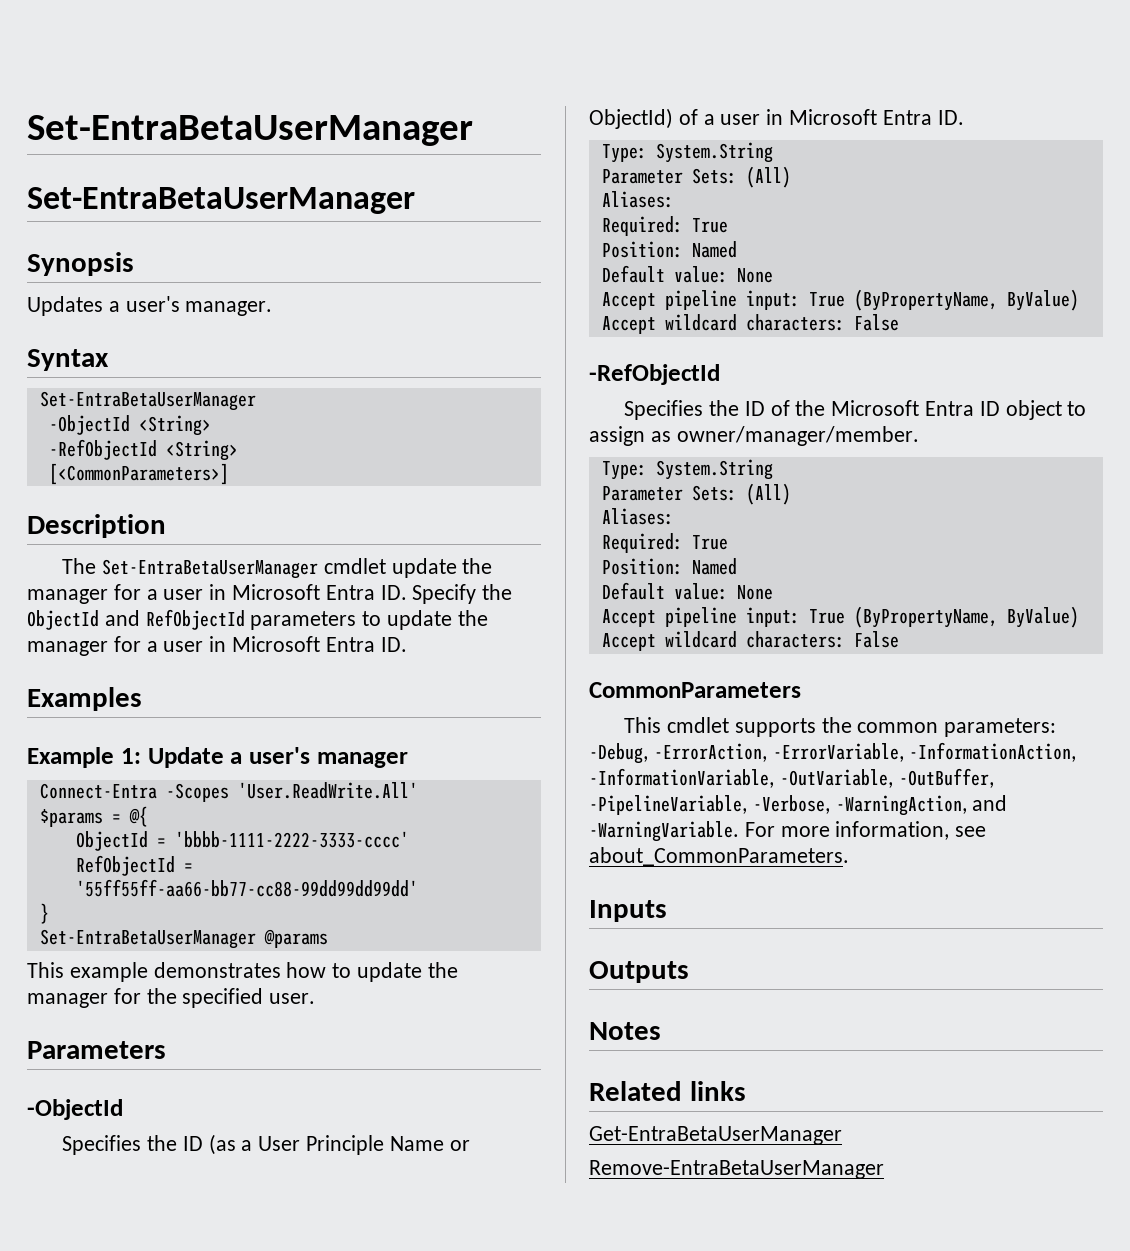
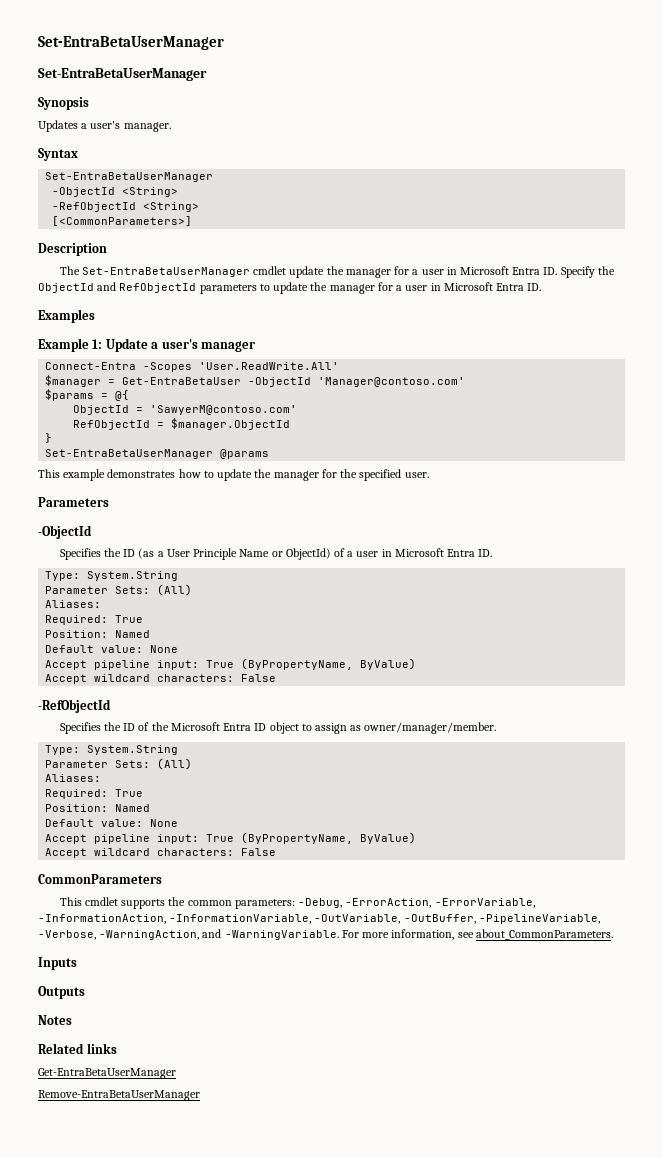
+ $manager = Get-EntraBetaUser -ObjectId 'Manager@contoso.com'
- ObjectId = 'bbbb-1111-2222-3333-cccc'
+ ObjectId = 'SawyerM@contoso.com'
- RefObjectId = '55ff55ff-aa66-bb77-cc88-99dd99dd99dd'
+ RefObjectId = $manager.ObjectId

